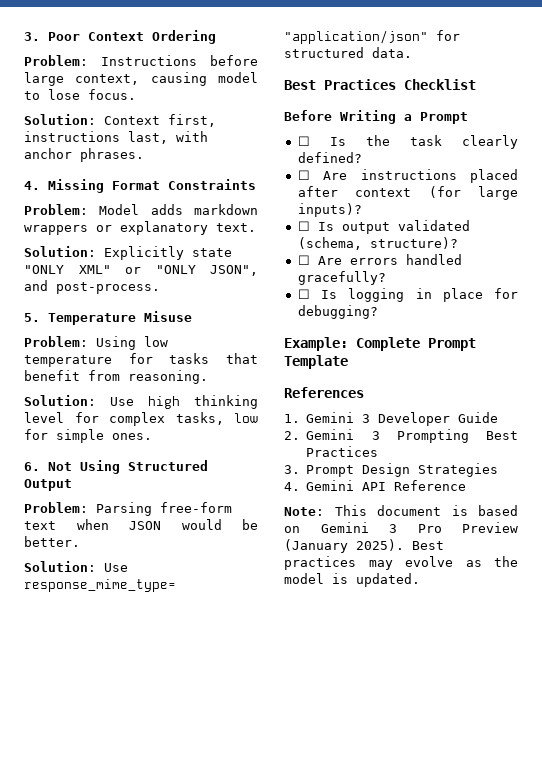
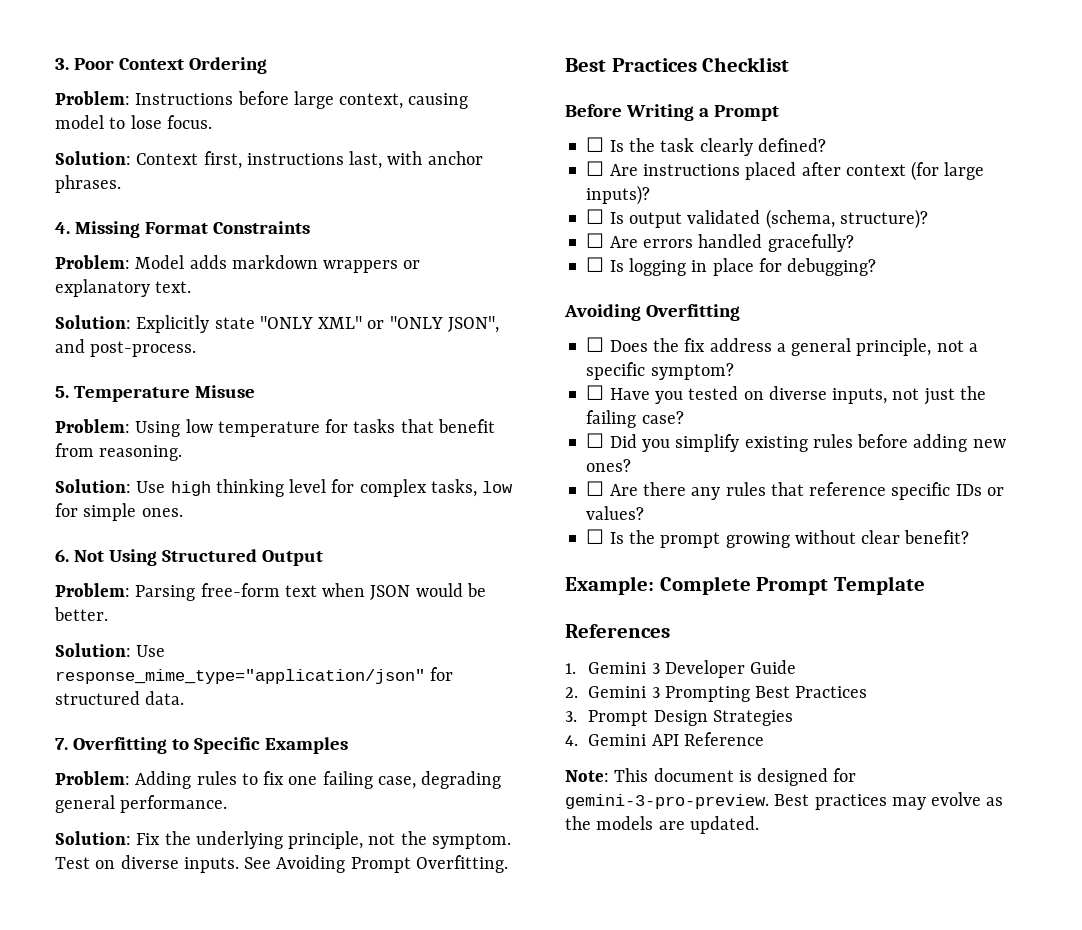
+ 7. Overfitting to Specific Examples
+ Problem: Adding rules to fix one failing case, degrading general performance.
+ Solution: Fix the underlying principle, not the symptom. Test on diverse inputs. See Avoiding Prompt Overfitting.
+ Avoiding Overfitting
+ ☐ Does the fix address a general principle, not a specific symptom?
+ ☐ Have you tested on diverse inputs, not just the failing case?
+ ☐ Did you simplify existing rules before adding new ones?
+ ☐ Are there any rules that reference specific IDs or values?
+ ☐ Is the prompt growing without clear benefit?
- Note: This document is based on Gemini 3 Pro Preview (January 2025).
+ Note: This document is designed for gemini-3-pro-preview.
- Best practices may evolve as the model is updated.
+ Best practices may evolve as the models are updated.

